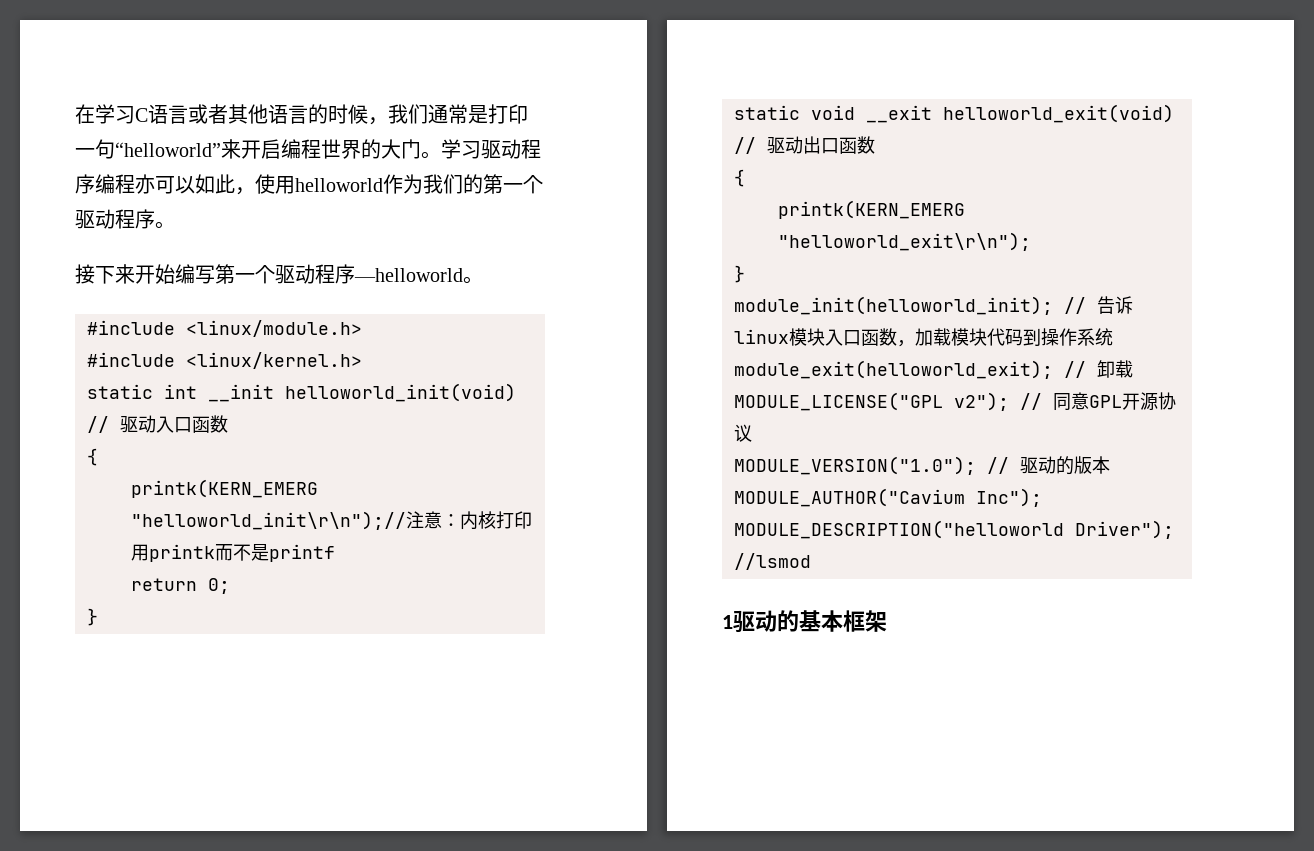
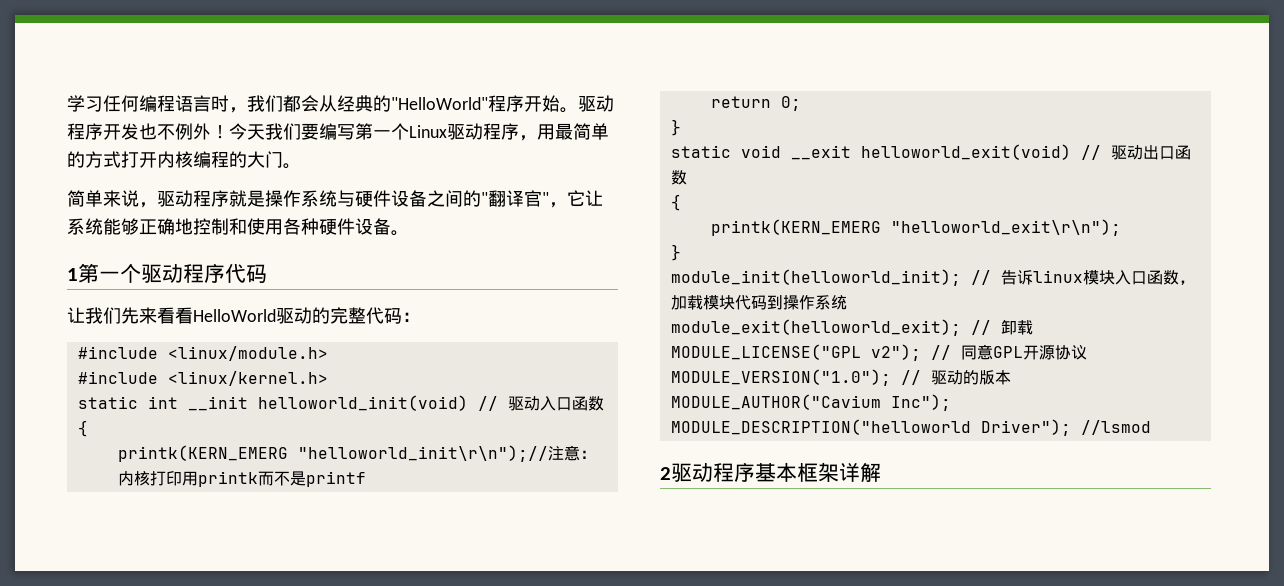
- 在学习C语言或者其他语言的时候，我们通常是打印一句“helloworld”来开启编程世界的大门。学习驱动程序编程亦可以如此，使用helloworld作为我们的第一个驱动程序。
- 接下来开始编写第一个驱动程序—helloworld。
+ 学习任何编程语言时，我们都会从经典的"HelloWorld"程序开始。驱动程序开发也不例外！今天我们要编写第一个Linux驱动程序，用最简单的方式打开内核编程的大门。
+ 简单来说，驱动程序就是操作系统与硬件设备之间的"翻译官"，它让系统能够正确地控制和使用各种硬件设备。
+ 1第一个驱动程序代码
+ 让我们先来看看HelloWorld驱动的完整代码：
- 1驱动的基本框架
+ 2驱动程序基本框架详解

